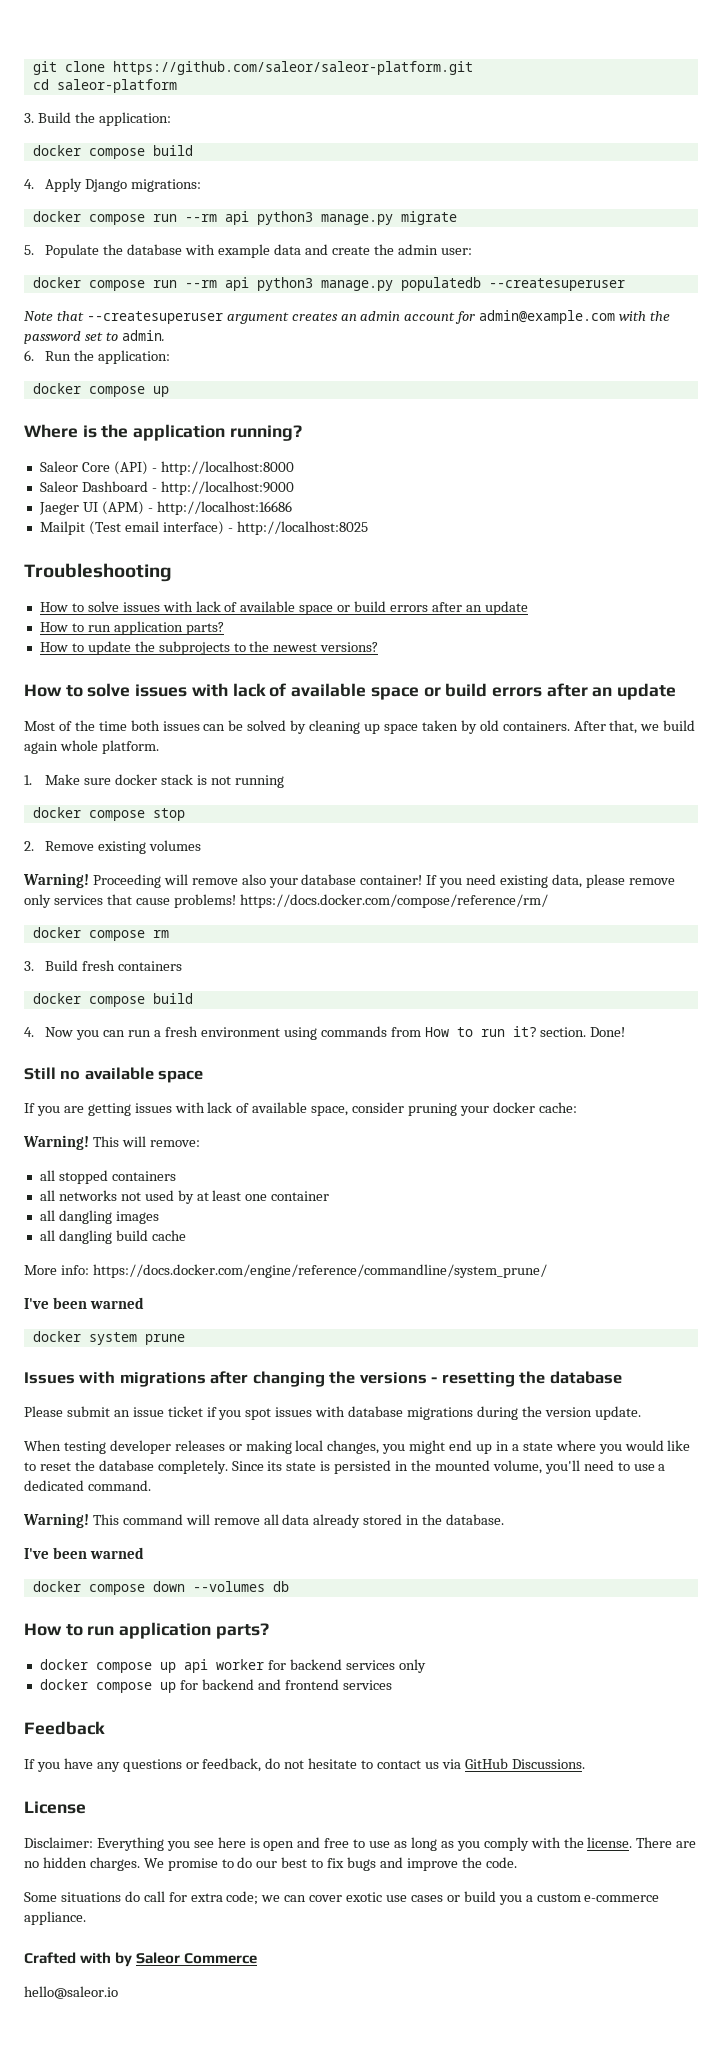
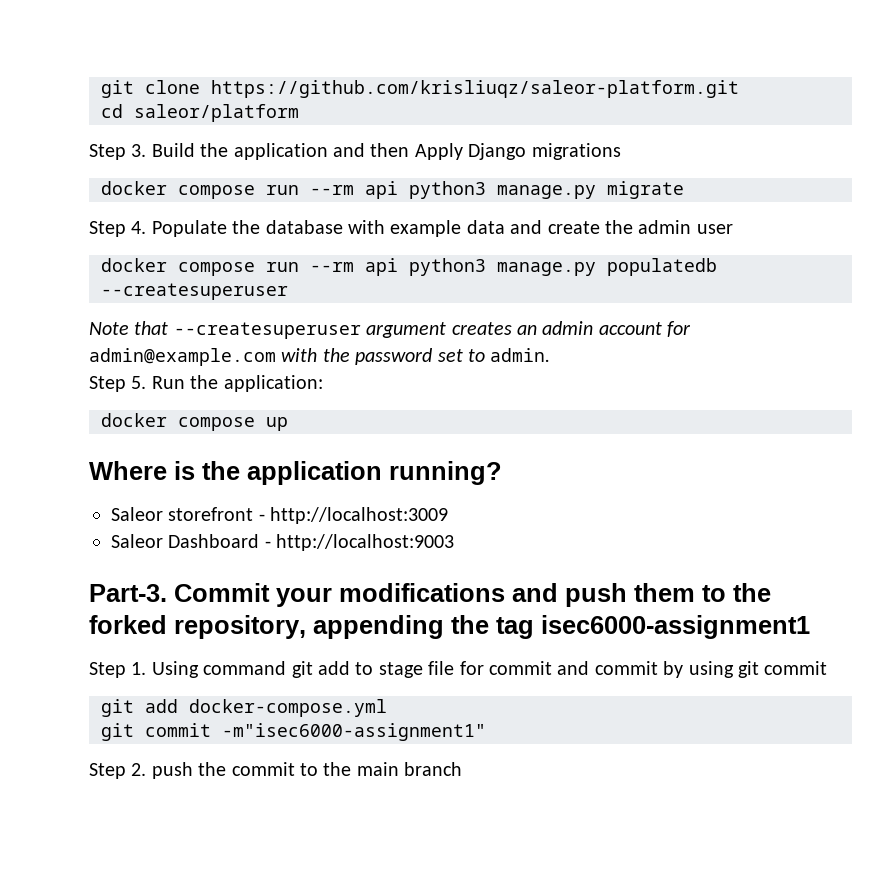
- git clone https://github.com/saleor/saleor-platform.git
+ git clone https://github.com/krisliuqz/saleor-platform.git
- cd saleor-platform
- 3. Build the application:
- docker compose build
- 4. Apply Django migrations:
+ cd saleor/platform
+ Step 3. Build the application and then Apply Django migrations
- 5. Populate the database with example data and create the admin user:
+ Step 4. Populate the database with example data and create the admin user
- 6. Run the application:
+ Step 5. Run the application:
- Saleor Core (API) - http://localhost:8000
+ Saleor storefront - http://localhost:3009
- Saleor Dashboard - http://localhost:9000
- Jaeger UI (APM) - http://localhost:16686
- Mailpit (Test email interface) - http://localhost:8025
- Troubleshooting
- How to solve issues with lack of available space or build errors after an update
- How to run application parts?
- How to update the subprojects to the newest versions?
- How to solve issues with lack of available space or build errors after an update
- Most of the time both issues can be solved by cleaning up space taken by old containers. After that, we build again whole platform.
- 1. Make sure docker stack is not running
- docker compose stop
- 2. Remove existing volumes
- Warning! Proceeding will remove also your database container! If you need existing data, please remove only services that cause problems! https://docs.docker.com/compose/reference/rm/
- docker compose rm
- 3. Build fresh containers
- docker compose build
- 4. Now you can run a fresh environment using commands from How to run it? section. Done!
- Still no available space
- If you are getting issues with lack of available space, consider pruning your docker cache:
- Warning! This will remove:
- all stopped containers
- all networks not used by at least one container
- all dangling images
- all dangling build cache
- More info: https://docs.docker.com/engine/reference/commandline/system_prune/
- I've been warned
- docker system prune
- Issues with migrations after changing the versions - resetting the database
- Please submit an issue ticket if you spot issues with database migrations during the version update.
- When testing developer releases or making local changes, you might end up in a state where you would like to reset the database completely. Since its state is persisted in the mounted volume, you'll need to use a dedicated command.
- Warning! This command will remove all data already stored in the database.
- I've been warned
- docker compose down --volumes db
- How to run application parts?
- docker compose up api worker for backend services only
- docker compose up for backend and frontend services
- Feedback
- If you have any questions or feedback, do not hesitate to contact us via GitHub Discussions.
- License
- Disclaimer: Everything you see here is open and free to use as long as you comply with the license. There are no hidden charges. We promise to do our best to fix bugs and improve the code.
- Some situations do call for extra code; we can cover exotic use cases or build you a custom e-commerce appliance.
- Crafted with by Saleor Commerce
- hello@saleor.io
+ Saleor Dashboard - http://localhost:9003
+ Part-3. Commit your modifications and push them to the forked repository, appending the tag isec6000-assignment1
+ Step 1. Using command git add to stage file for commit and commit by using git commit
+ git add docker-compose.yml
+ git commit -m"isec6000-assignment1"
+ Step 2. push the commit to the main branch

